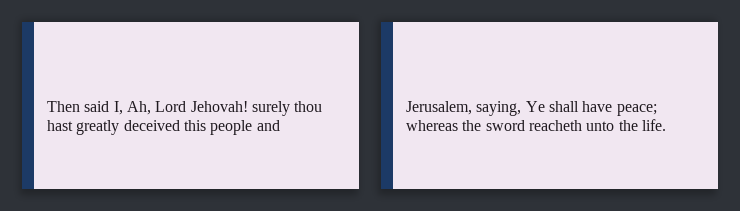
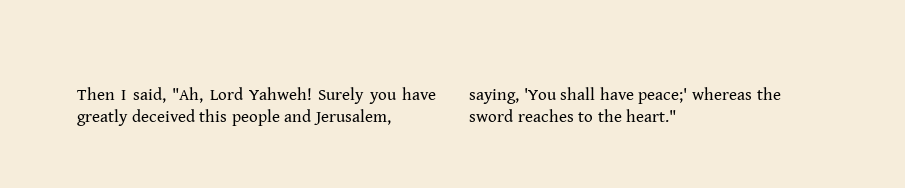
- Then said I, Ah, Lord Jehovah! surely thou hast greatly deceived this people and Jerusalem, saying, Ye shall have peace; whereas the sword reacheth unto the life.
+ Then I said, "Ah, Lord Yahweh! Surely you have greatly deceived this people and Jerusalem, saying, 'You shall have peace;' whereas the sword reaches to the heart."

